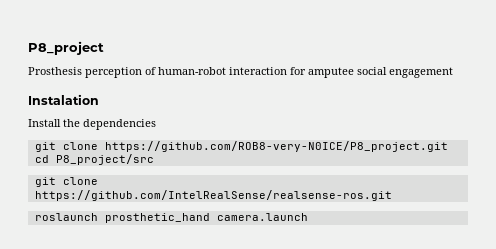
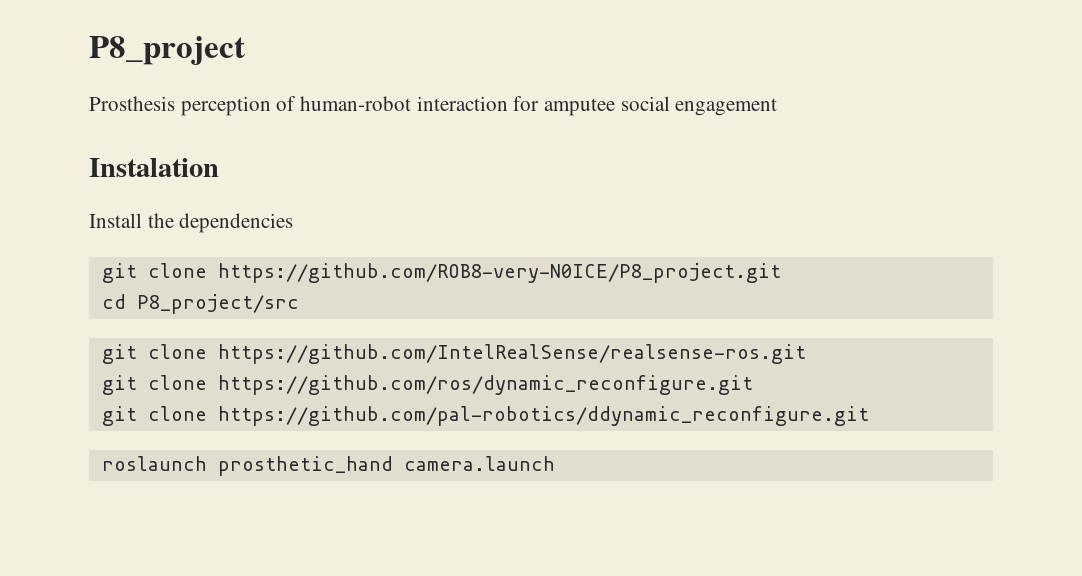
+ git clone https://github.com/ros/dynamic_reconfigure.git
+ git clone https://github.com/pal-robotics/ddynamic_reconfigure.git

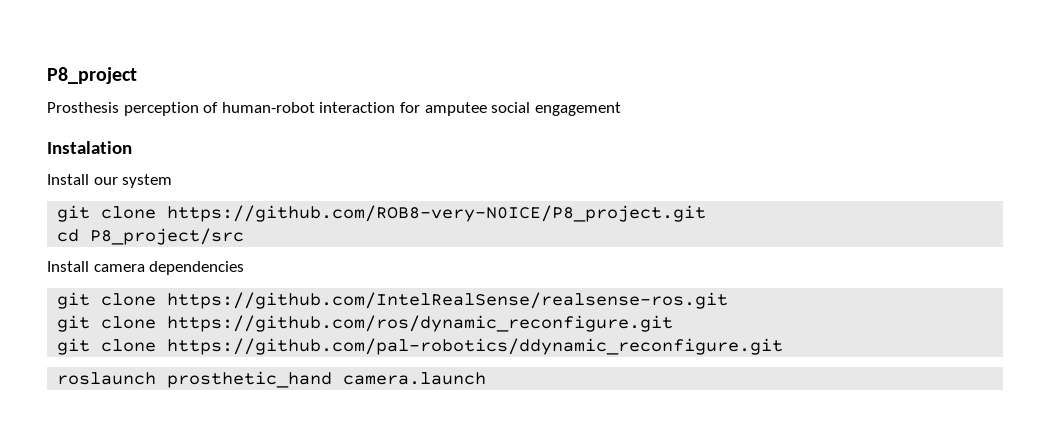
- Install the dependencies
+ Install our system
+ Install camera dependencies

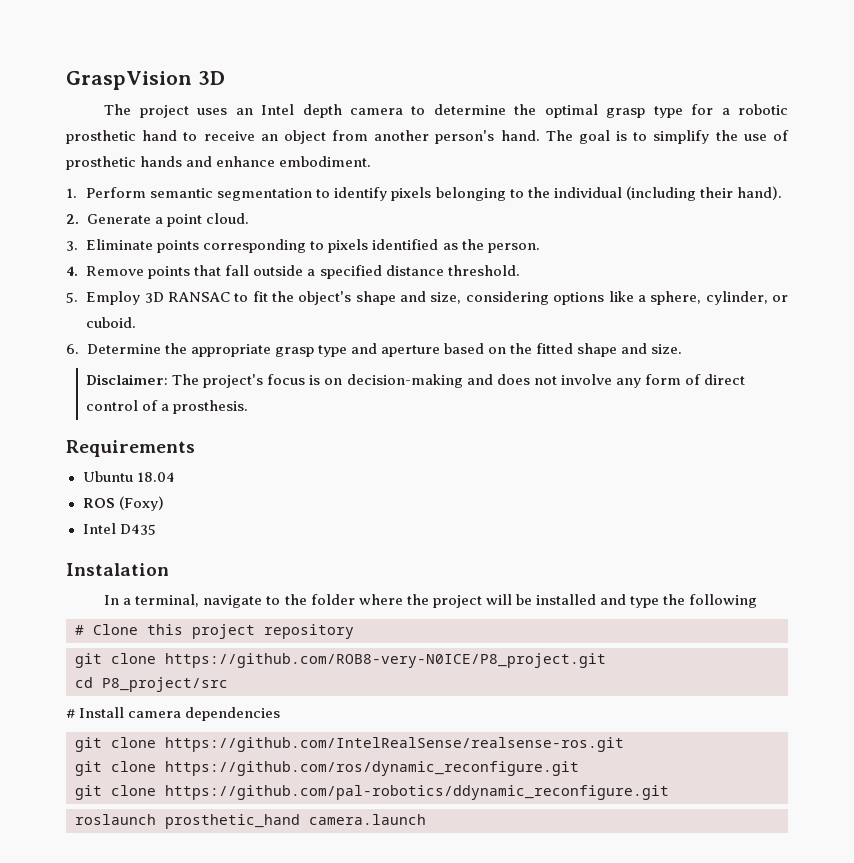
- P8_project
- Prosthesis perception of human-robot interaction for amputee social engagement
+ GraspVision 3D
+ The project uses an Intel depth camera to determine the optimal grasp type for a robotic prosthetic hand to receive an object from another person's hand. The goal is to simplify the use of prosthetic hands and enhance embodiment.
+ 1. Perform semantic segmentation to identify pixels belonging to the individual (including their hand).
+ 2. Generate a point cloud.
+ 3. Eliminate points corresponding to pixels identified as the person.
+ 4. Remove points that fall outside a specified distance threshold.
+ 5. Employ 3D RANSAC to fit the object's shape and size, considering options like a sphere, cylinder, or cuboid.
+ 6. Determine the appropriate grasp type and aperture based on the fitted shape and size.
+ Disclaimer: The project's focus is on decision-making and does not involve any form of direct control of a prosthesis.
+ Requirements
+ Ubuntu 18.04
+ ROS (Foxy)
+ Intel D435
  Instalation
- Install our system
+ In a terminal, navigate to the folder where the project will be installed and type the following
+ # Clone this project repository
- Install camera dependencies
+ # Install camera dependencies

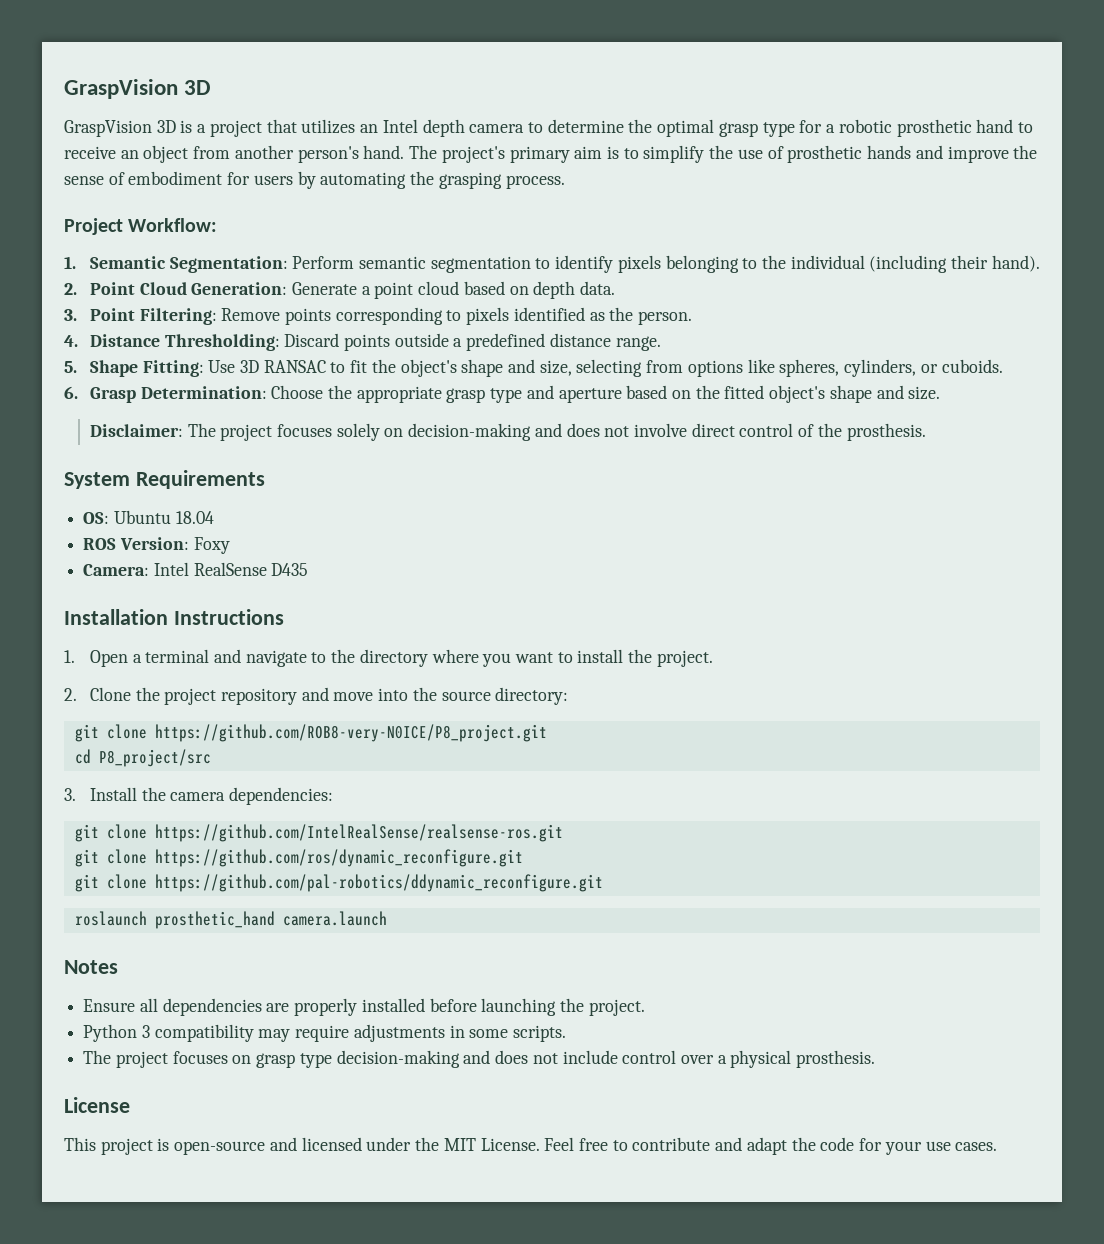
- The project uses an Intel depth camera to determine the optimal grasp type for a robotic prosthetic hand to receive an object from another person's hand.
+ GraspVision 3D is a project that utilizes an Intel depth camera to determine the optimal grasp type for a robotic prosthetic hand to receive an object from another person's hand.
- The goal is to simplify the use of prosthetic hands and enhance embodiment.
- 1. Perform semantic segmentation to identify pixels belonging to the individual (including their hand).
+ The project's primary aim is to simplify the use of prosthetic hands and improve the sense of embodiment for users by automating the grasping process.
+ Project Workflow:
+ 1. Semantic Segmentation: Perform semantic segmentation to identify pixels belonging to the individual (including their hand).
- 2. Generate a point cloud.
- 3. Eliminate points corresponding to pixels identified as the person.
+ 2. Point Cloud Generation: Generate a point cloud based on depth data.
+ 3. Point Filtering: Remove points corresponding to pixels identified as the person.
- 4. Remove points that fall outside a specified distance threshold.
- 5. Employ 3D RANSAC to fit the object's shape and size, considering options like a sphere, cylinder, or cuboid.
- 6. Determine the appropriate grasp type and aperture based on the fitted shape and size.
+ 4. Distance Thresholding: Discard points outside a predefined distance range.
+ 5. Shape Fitting: Use 3D RANSAC to fit the object's shape and size, selecting from options like spheres, cylinders, or cuboids.
+ 6. Grasp Determination: Choose the appropriate grasp type and aperture based on the fitted object's shape and size.
- Disclaimer: The project's focus is on decision-making and does not involve any form of direct control of a prosthesis.
- Requirements
+ Disclaimer: The project focuses solely on decision-making and does not involve direct control of the prosthesis.
+ System Requirements
- Ubuntu 18.04
+ OS: Ubuntu 18.04
- ROS (Foxy)
- Intel D435
- Instalation
- In a terminal, navigate to the folder where the project will be installed and type the following
- # Clone this project repository
+ ROS Version: Foxy
+ Camera: Intel RealSense D435
+ Installation Instructions
+ 1. Open a terminal and navigate to the directory where you want to install the project.
+ 2. Clone the project repository and move into the source directory:
- # Install camera dependencies
+ 3. Install the camera dependencies:
+ Notes
+ Ensure all dependencies are properly installed before launching the project.
+ Python 3 compatibility may require adjustments in some scripts.
+ The project focuses on grasp type decision-making and does not include control over a physical prosthesis.
+ License
+ This project is open-source and licensed under the MIT License. Feel free to contribute and adapt the code for your use cases.

